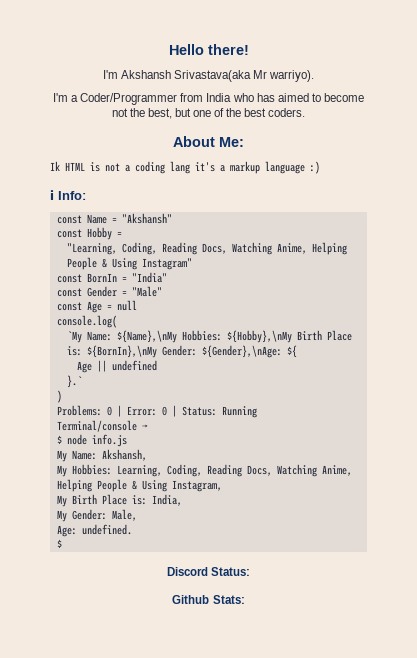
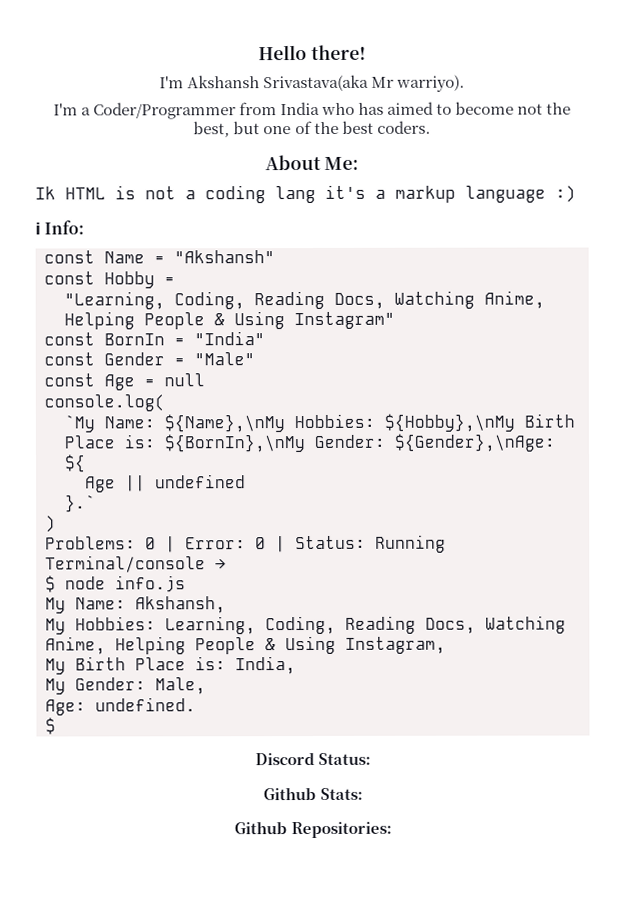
+ Github Repositories:

